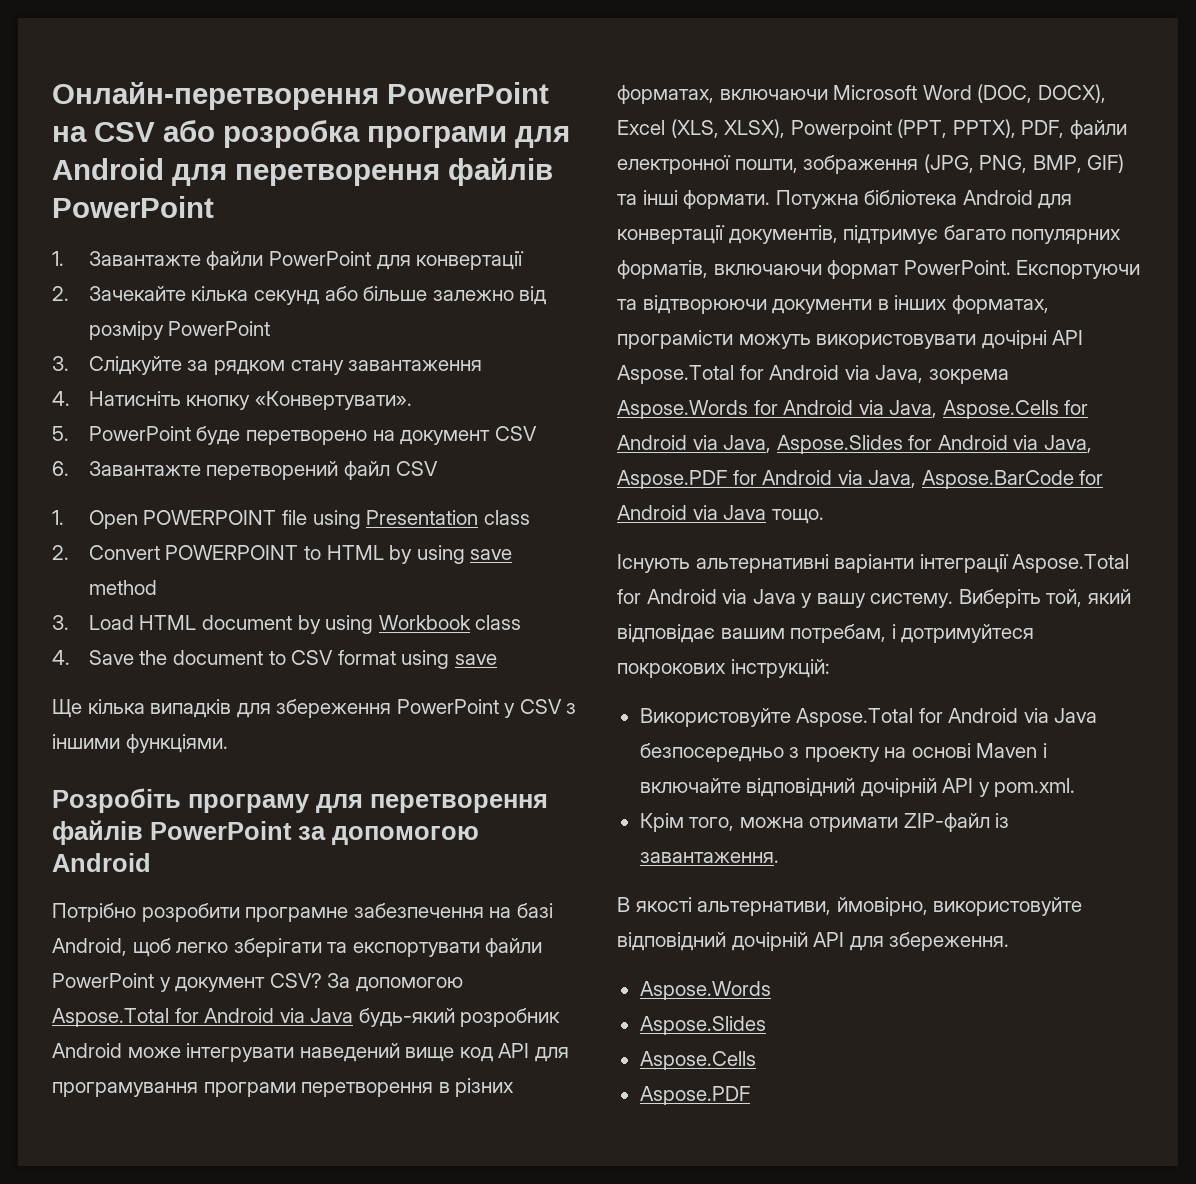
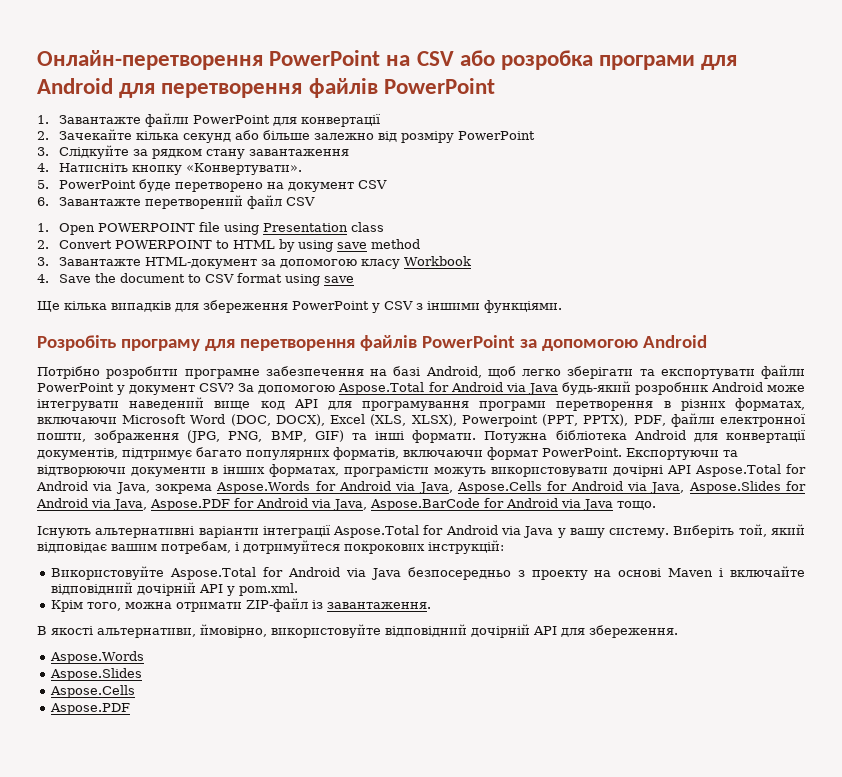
- 3. Load HTML document by using Workbook class
+ 3. Завантажте HTML-документ за допомогою класу Workbook

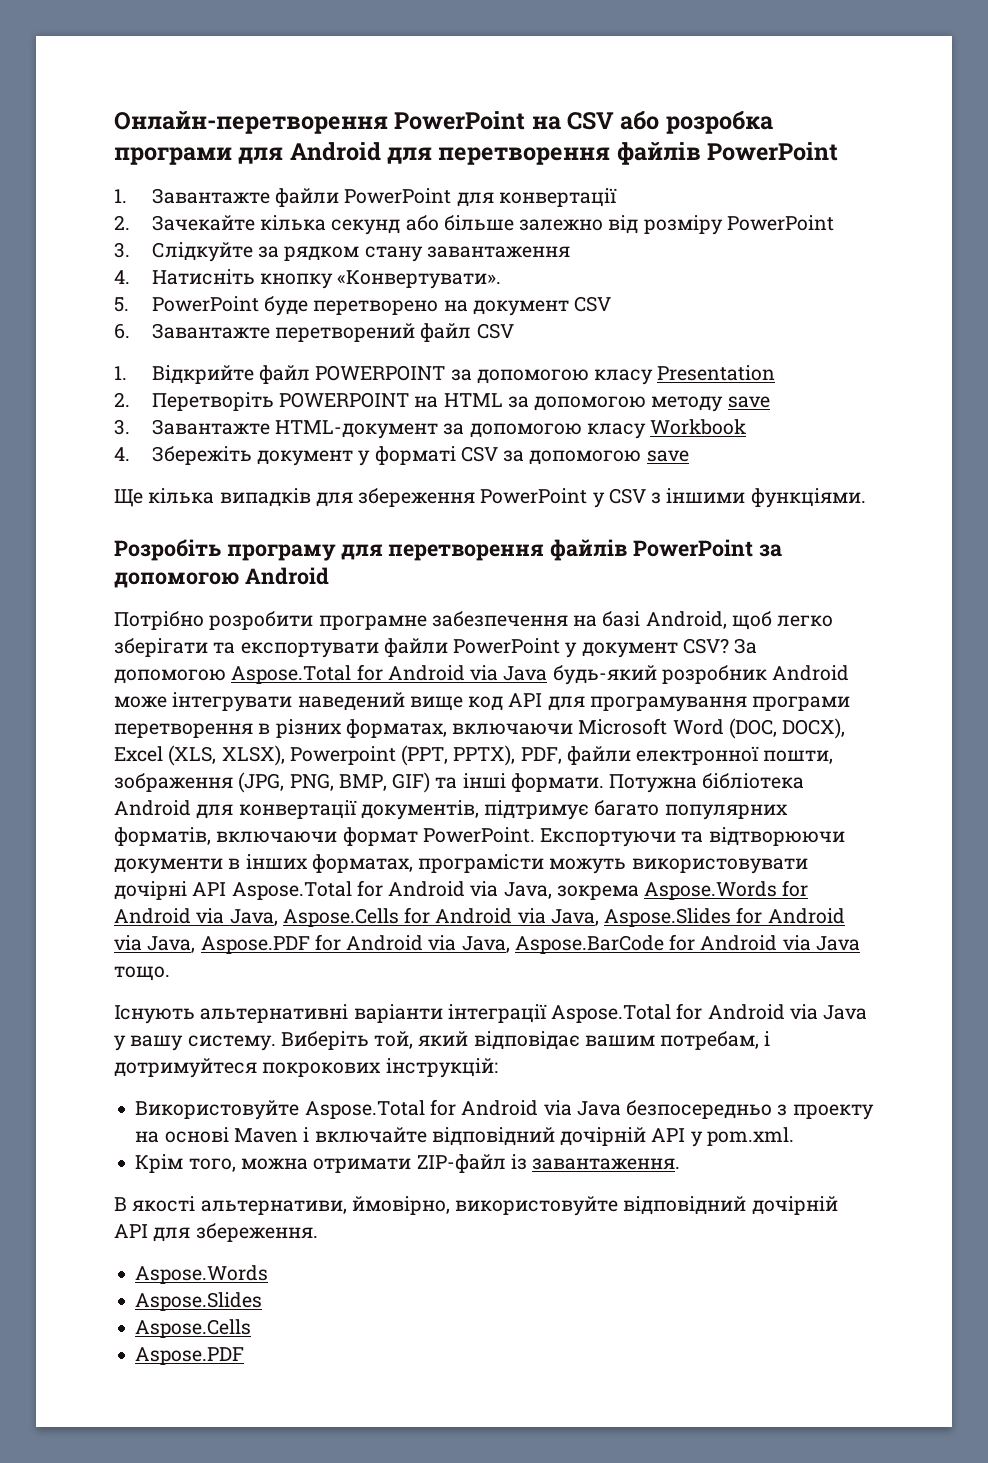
- 1. Open POWERPOINT file using Presentation class
- 2. Convert POWERPOINT to HTML by using save method
+ 1. Відкрийте файл POWERPOINT за допомогою класу Presentation
+ 2. Перетворіть POWERPOINT на HTML за допомогою методу save
- 4. Save the document to CSV format using save
+ 4. Збережіть документ у форматі CSV за допомогою save

